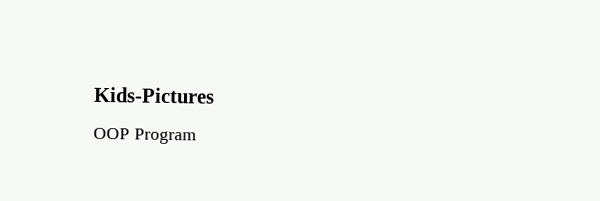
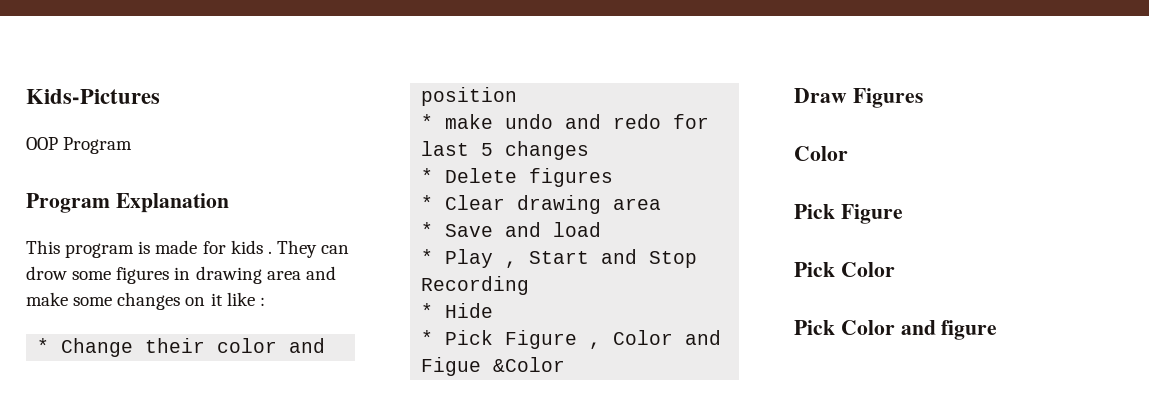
+ Program Explanation
+ This program is made for kids . They can drow some figures in drawing area and make some changes on it like :
+ * Change their color and position
+ * make undo and redo for last 5 changes
+ * Delete figures
+ * Clear drawing area
+ * Save and load
+ * Play , Start and Stop Recording
+ * Hide
+ * Pick Figure , Color and Figue &Color
+ Draw Figures
+ Color
+ Pick Figure
+ Pick Color
+ Pick Color and figure

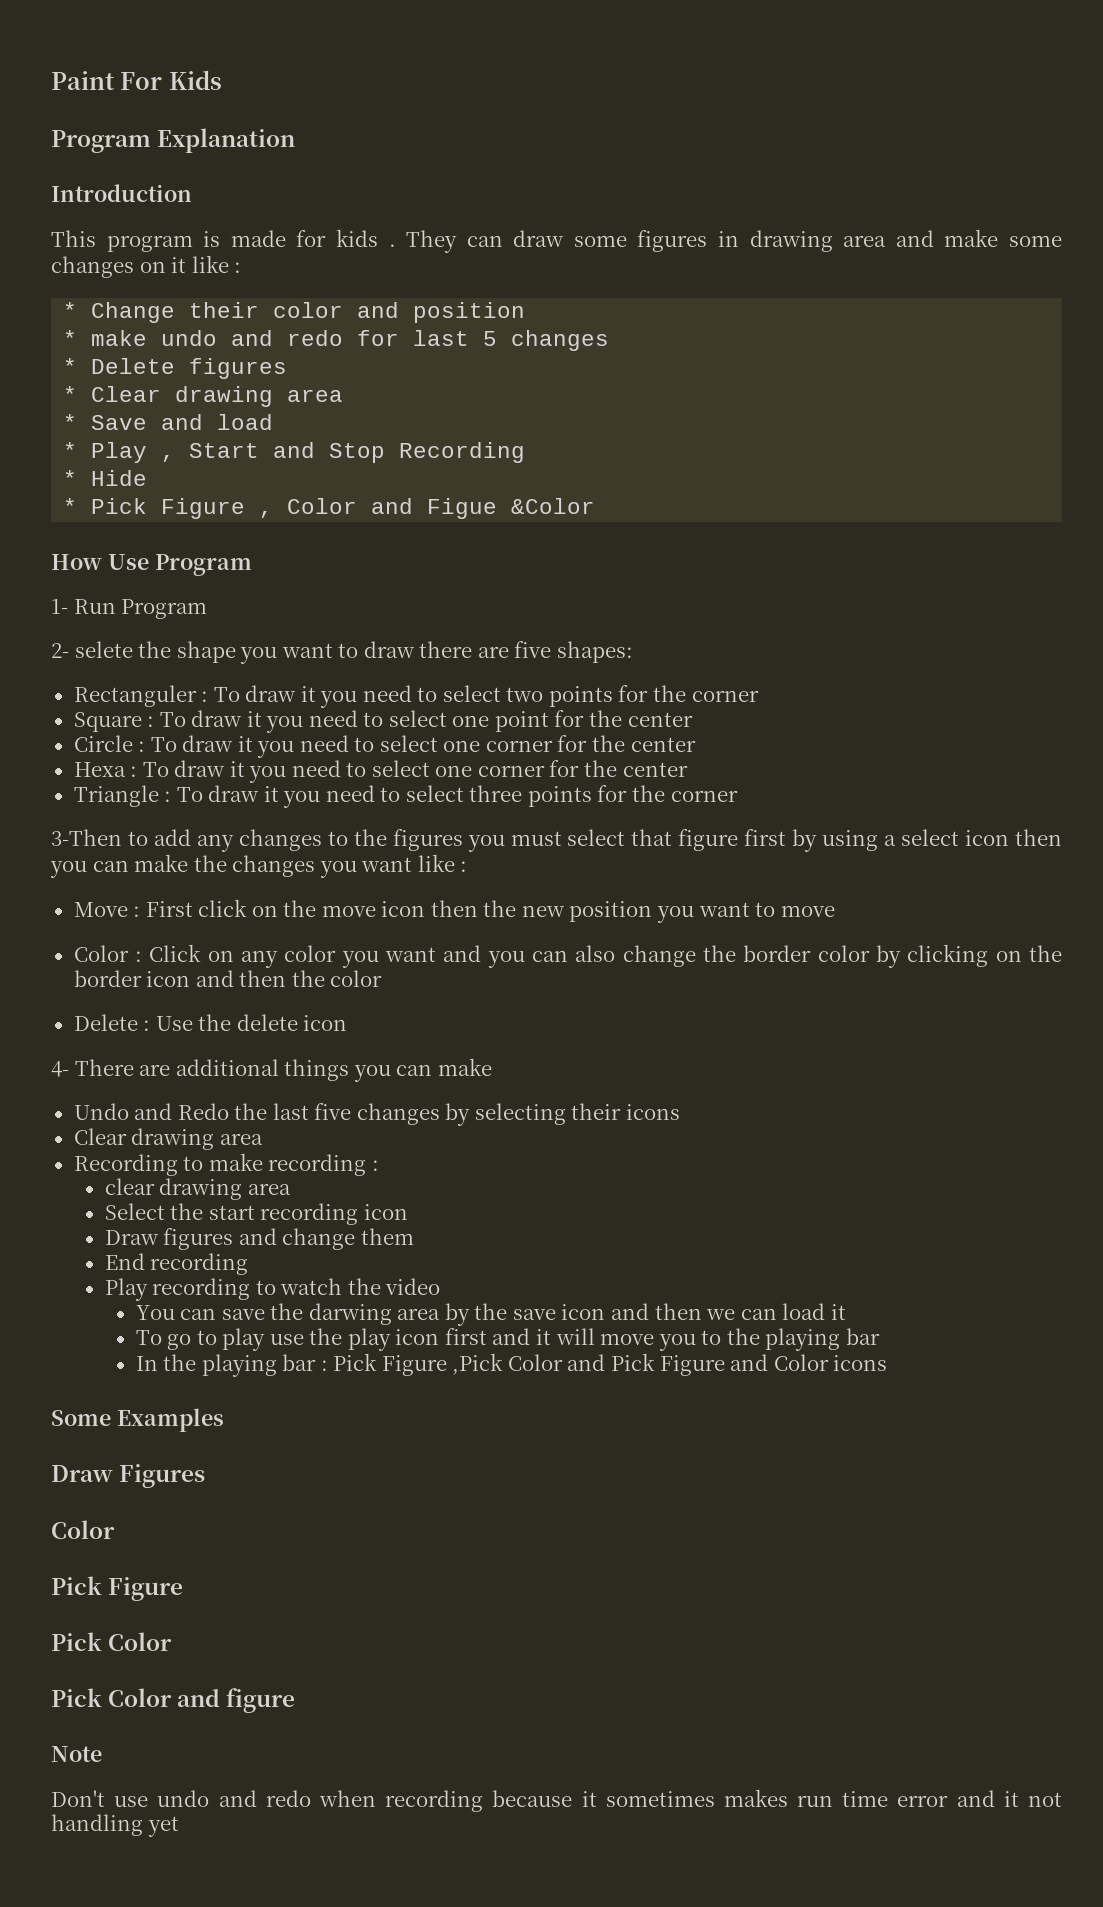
- Kids-Pictures
- OOP Program
+ Paint For Kids
+ Introduction
- They can drow some figures in drawing area and make some changes on it like :
+ They can draw some figures in drawing area and make some changes on it like :
+ How Use Program
+ 1- Run Program
+ 2- selete the shape you want to draw there are five shapes:
+ Rectanguler : To draw it you need to select two points for the corner
+ Square : To draw it you need to select one point for the center
+ Circle : To draw it you need to select one corner for the center
+ Hexa : To draw it you need to select one corner for the center
+ Triangle : To draw it you need to select three points for the corner
+ 3-Then to add any changes to the figures you must select that figure first by using a select icon then you can make the changes you want like :
+ Move : First click on the move icon then the new position you want to move
+ Color : Click on any color you want and you can also change the border color by clicking on the border icon and then the color
+ Delete : Use the delete icon
+ 4- There are additional things you can make
+ Undo and Redo the last five changes by selecting their icons
+ Clear drawing area
+ Recording to make recording :
+ clear drawing area
+ Select the start recording icon
+ Draw figures and change them
+ End recording
+ Play recording to watch the video
+ You can save the darwing area by the save icon and then we can load it
+ To go to play use the play icon first and it will move you to the playing bar
+ In the playing bar : Pick Figure ,Pick Color and Pick Figure and Color icons
+ Some Examples
+ Note
+ Don't use undo and redo when recording because it sometimes makes run time error and it not handling yet

